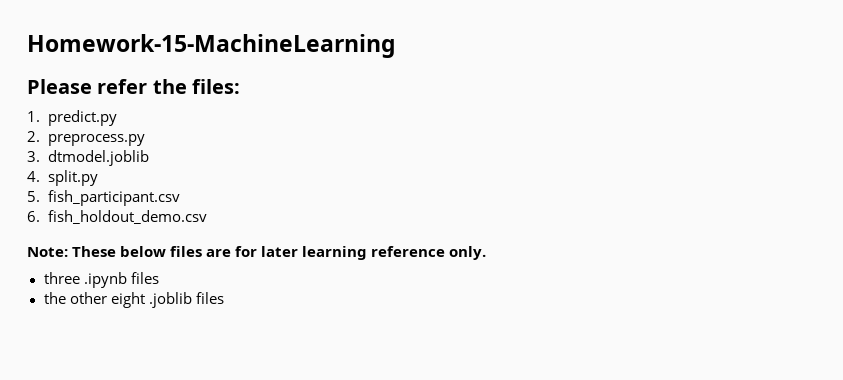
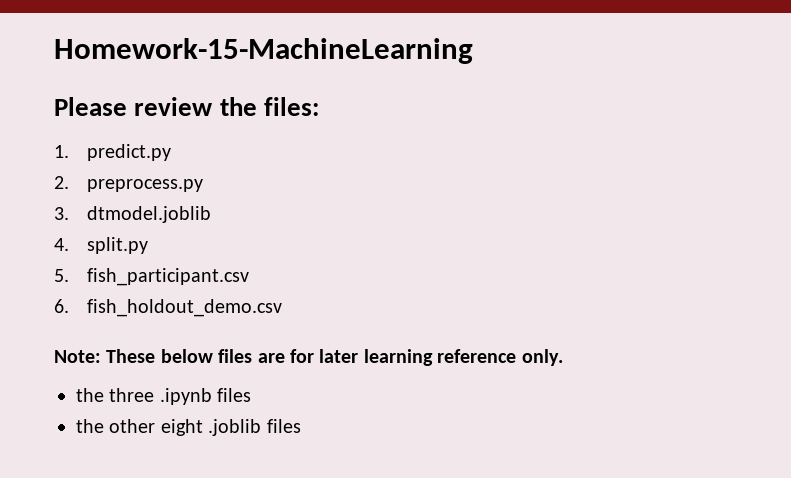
- Please refer the files:
+ Please review the files:
- three .ipynb files
+ the three .ipynb files

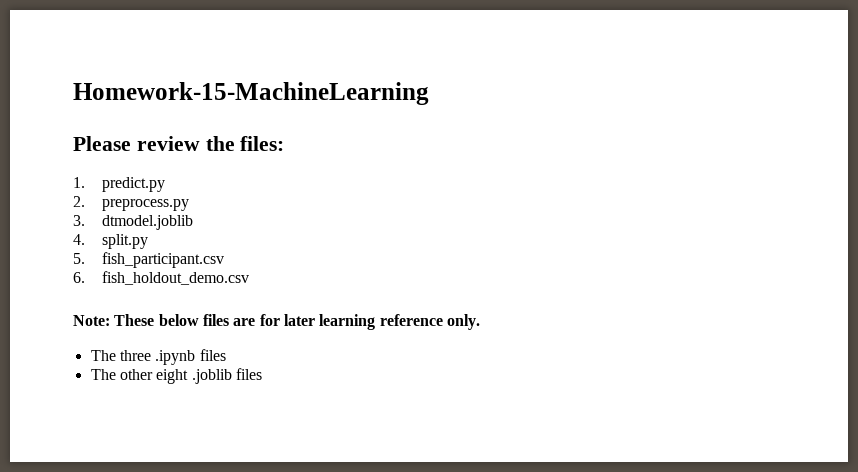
- the three .ipynb files
+ The three .ipynb files
- the other eight .joblib files
+ The other eight .joblib files

